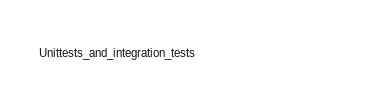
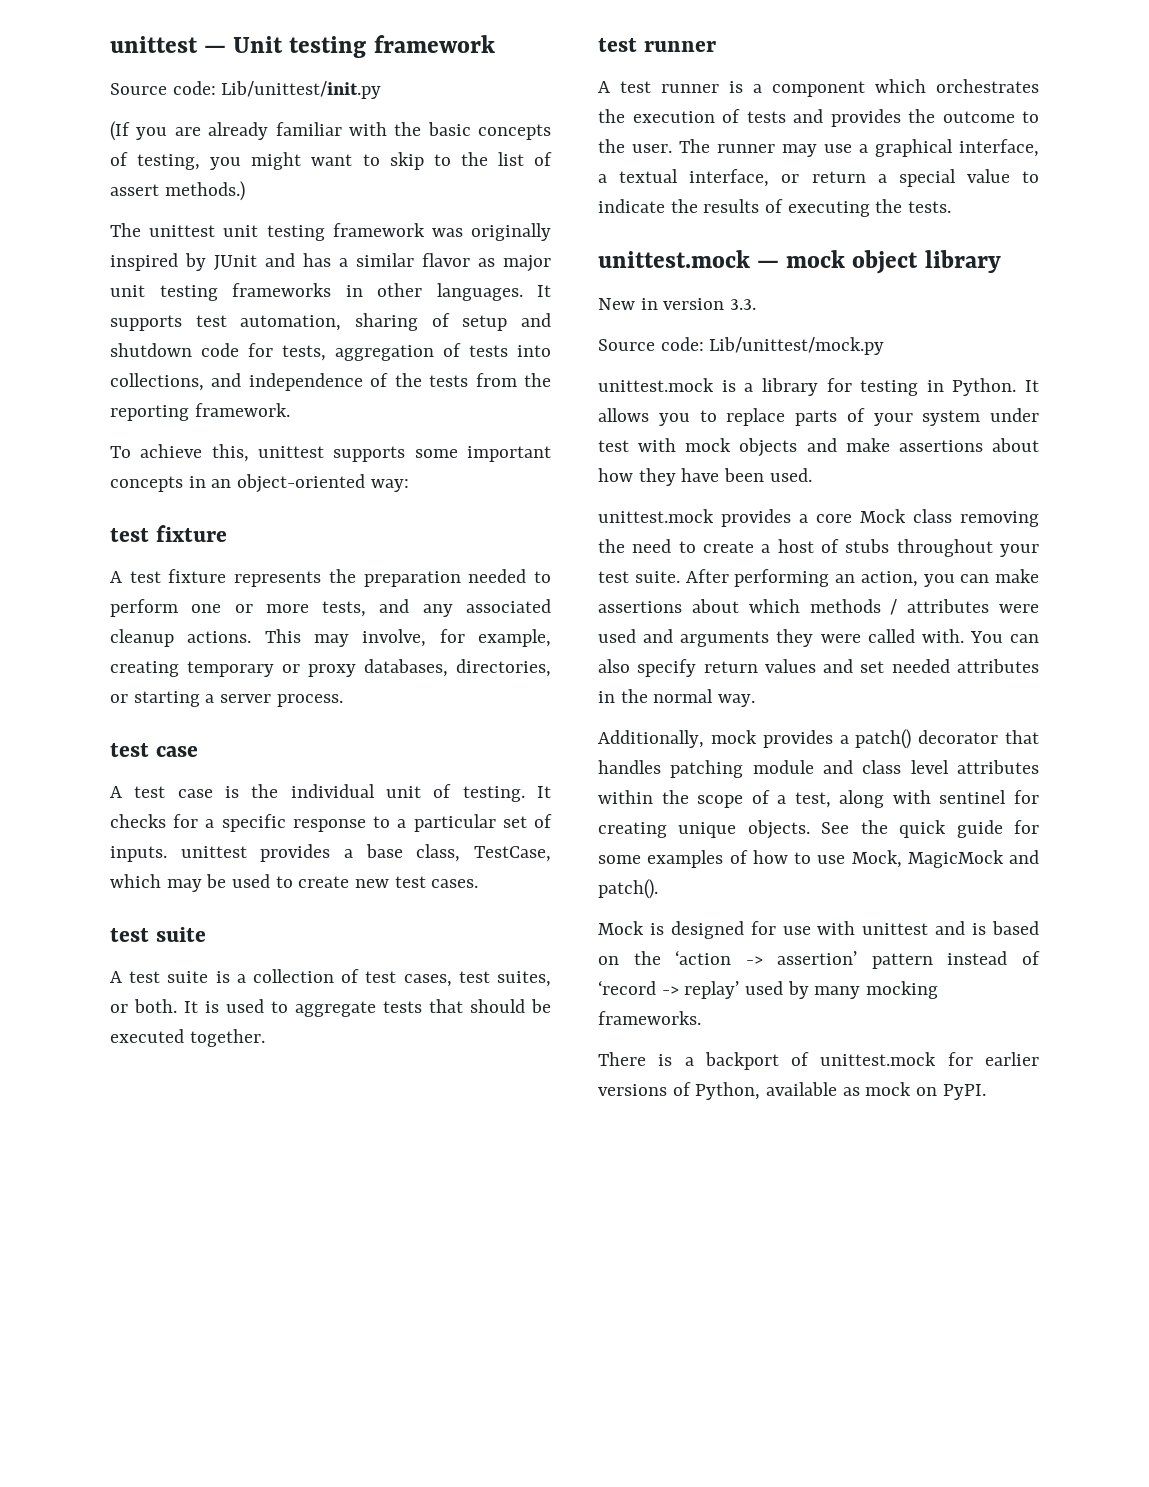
- Unittests_and_integration_tests
+ unittest — Unit testing framework
+ Source code: Lib/unittest/init.py
+ (If you are already familiar with the basic concepts of testing, you might want to skip to the list of assert methods.)
+ The unittest unit testing framework was originally inspired by JUnit and has a similar flavor as major unit testing frameworks in other languages. It supports test automation, sharing of setup and shutdown code for tests, aggregation of tests into collections, and independence of the tests from the reporting framework.
+ To achieve this, unittest supports some important concepts in an object-oriented way:
+ test fixture
+ A test fixture represents the preparation needed to perform one or more tests, and any associated cleanup actions. This may involve, for example, creating temporary or proxy databases, directories, or starting a server process.
+ test case
+ A test case is the individual unit of testing. It checks for a specific response to a particular set of inputs. unittest provides a base class, TestCase, which may be used to create new test cases.
+ test suite
+ A test suite is a collection of test cases, test suites, or both. It is used to aggregate tests that should be executed together.
+ test runner
+ A test runner is a component which orchestrates the execution of tests and provides the outcome to the user. The runner may use a graphical interface, a textual interface, or return a special value to indicate the results of executing the tests.
+ unittest.mock — mock object library
+ New in version 3.3.
+ Source code: Lib/unittest/mock.py
+ unittest.mock is a library for testing in Python. It allows you to replace parts of your system under test with mock objects and make assertions about how they have been used.
+ unittest.mock provides a core Mock class removing the need to create a host of stubs throughout your test suite. After performing an action, you can make assertions about which methods / attributes were used and arguments they were called with. You can also specify return values and set needed attributes in the normal way.
+ Additionally, mock provides a patch() decorator that handles patching module and class level attributes within the scope of a test, along with sentinel for creating unique objects. See the quick guide for some examples of how to use Mock, MagicMock and patch().
+ Mock is designed for use with unittest and is based on the ‘action -> assertion’ pattern instead of ‘record -> replay’ used by many mocking frameworks.
+ There is a backport of unittest.mock for earlier versions of Python, available as mock on PyPI.

